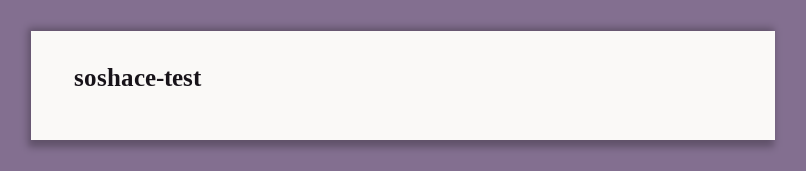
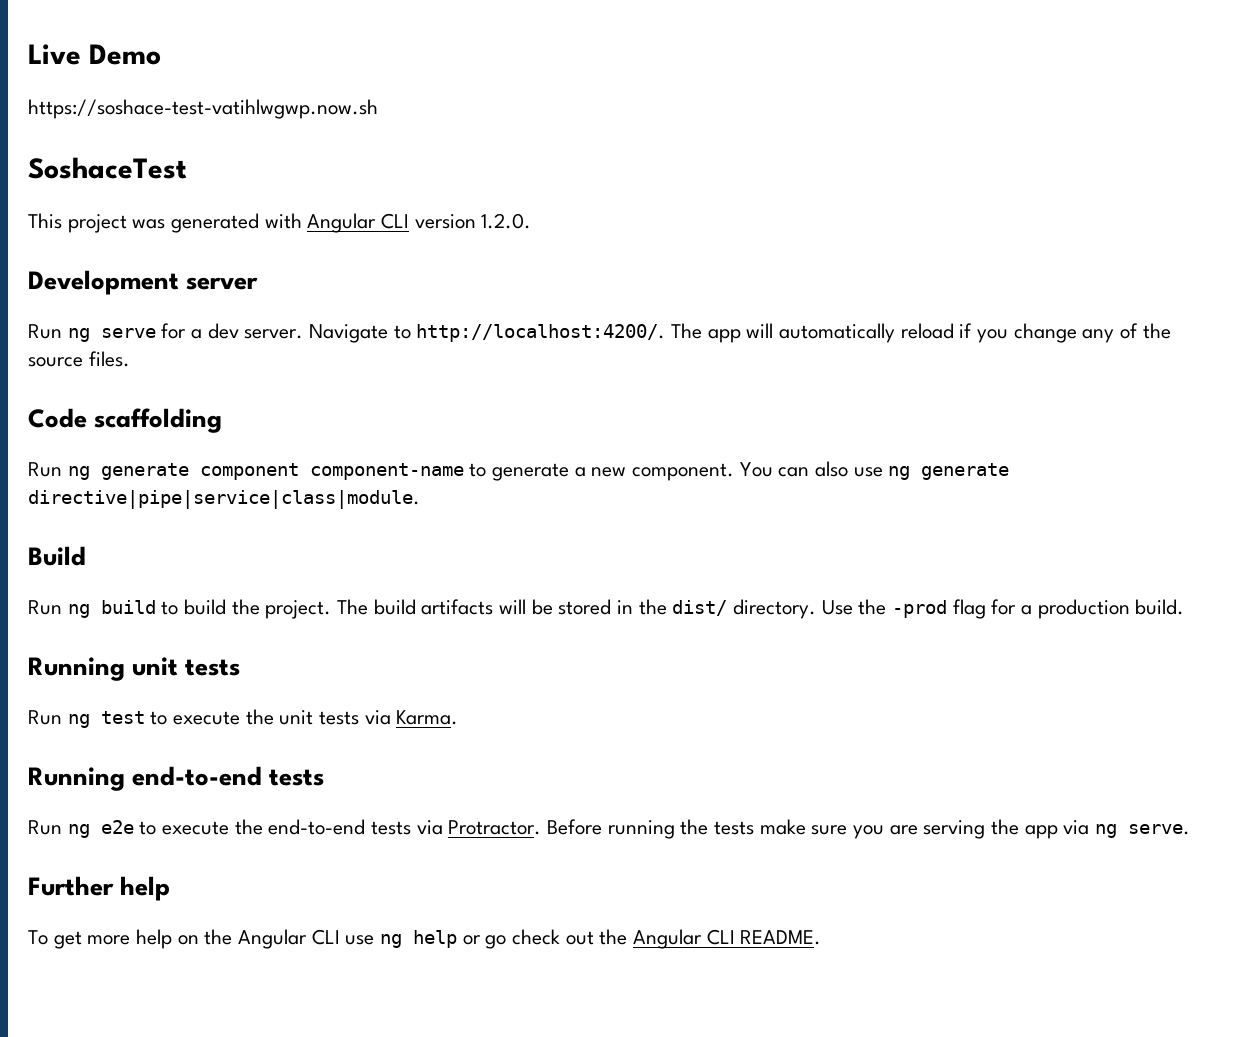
- soshace-test
+ Live Demo
+ https://soshace-test-vatihlwgwp.now.sh
+ SoshaceTest
+ This project was generated with Angular CLI version 1.2.0.
+ Development server
+ Run ng serve for a dev server. Navigate to http://localhost:4200/. The app will automatically reload if you change any of the source files.
+ Code scaffolding
+ Run ng generate component component-name to generate a new component. You can also use ng generate directive|pipe|service|class|module.
+ Build
+ Run ng build to build the project. The build artifacts will be stored in the dist/ directory. Use the -prod flag for a production build.
+ Running unit tests
+ Run ng test to execute the unit tests via Karma.
+ Running end-to-end tests
+ Run ng e2e to execute the end-to-end tests via Protractor. Before running the tests make sure you are serving the app via ng serve.
+ Further help
+ To get more help on the Angular CLI use ng help or go check out the Angular CLI README.

